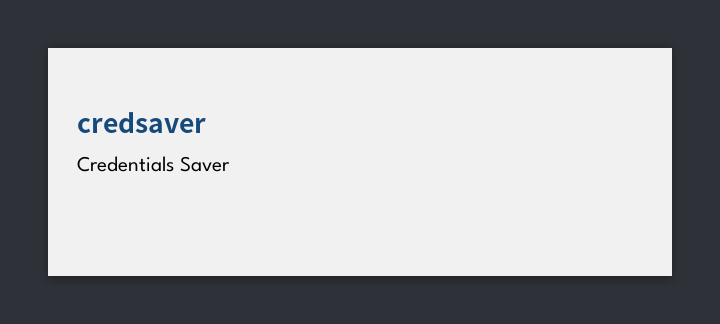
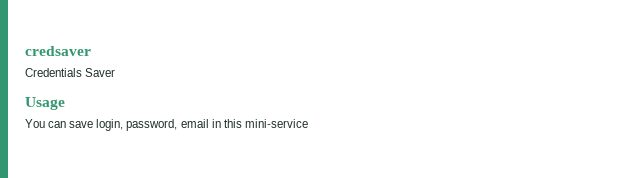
+ Usage
+ You can save login, password, email in this mini-service

